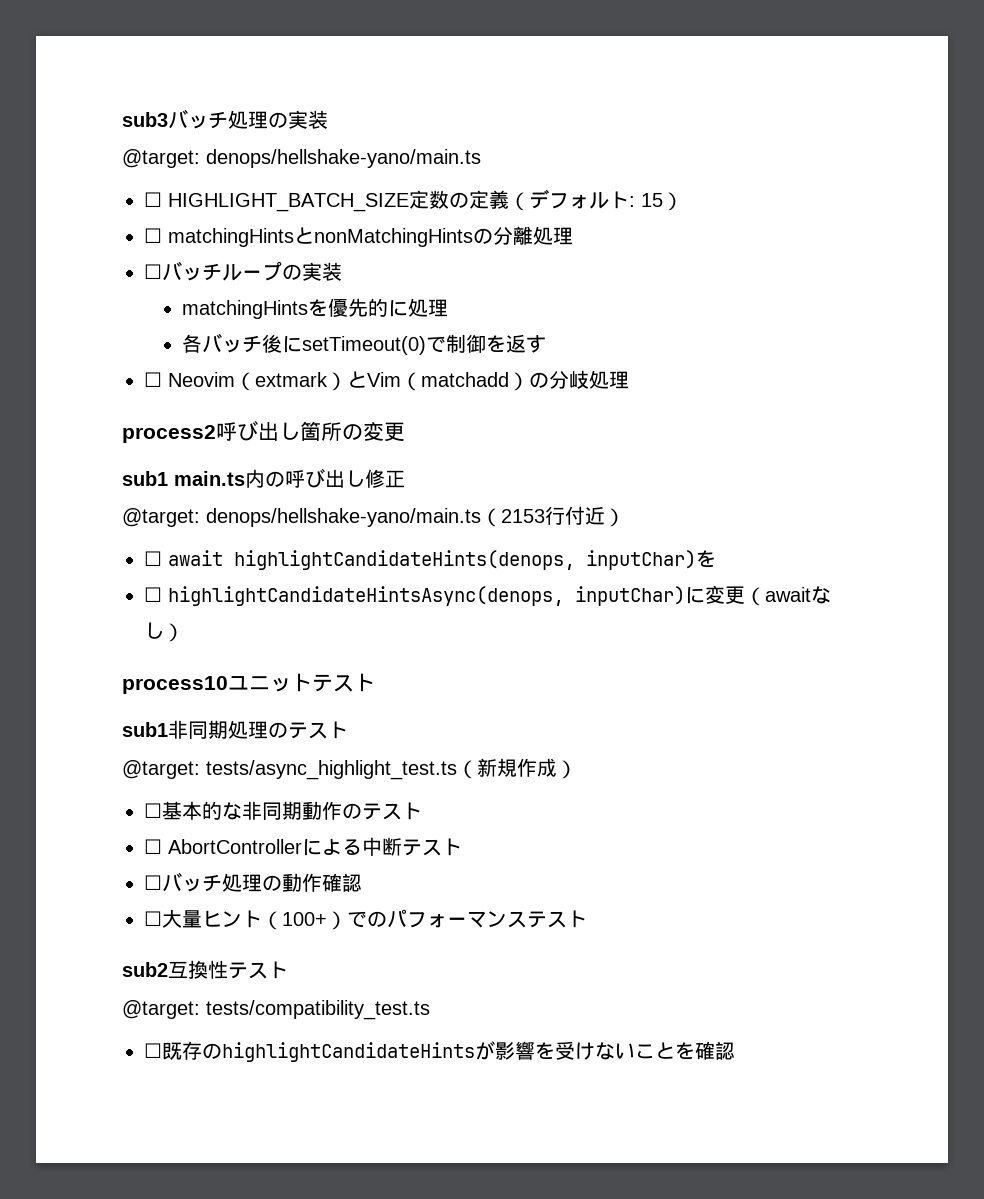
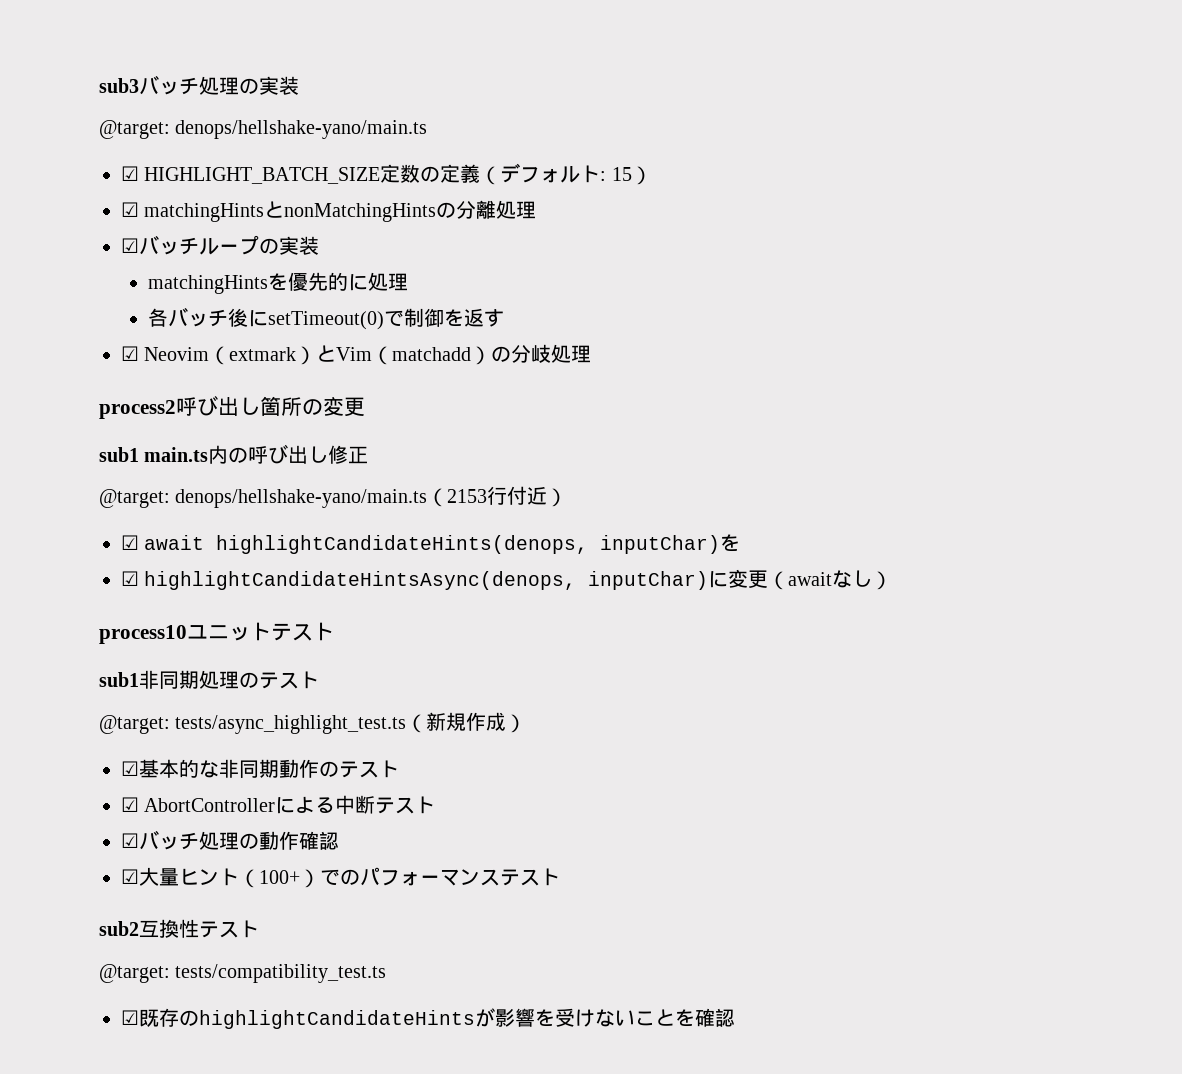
- ☐ HIGHLIGHT_BATCH_SIZE定数の定義（デフォルト: 15）
+ ☑ HIGHLIGHT_BATCH_SIZE定数の定義（デフォルト: 15）
- ☐ matchingHintsとnonMatchingHintsの分離処理
+ ☑ matchingHintsとnonMatchingHintsの分離処理
- ☐バッチループの実装
+ ☑バッチループの実装
- ☐ Neovim（extmark）とVim（matchadd）の分岐処理
+ ☑ Neovim（extmark）とVim（matchadd）の分岐処理
- ☐ await highlightCandidateHints(denops, inputChar)を
+ ☑ await highlightCandidateHints(denops, inputChar)を
- ☐ highlightCandidateHintsAsync(denops, inputChar)に変更（awaitなし）
+ ☑ highlightCandidateHintsAsync(denops, inputChar)に変更（awaitなし）
- ☐基本的な非同期動作のテスト
+ ☑基本的な非同期動作のテスト
- ☐ AbortControllerによる中断テスト
+ ☑ AbortControllerによる中断テスト
- ☐バッチ処理の動作確認
+ ☑バッチ処理の動作確認
- ☐大量ヒント（100+）でのパフォーマンステスト
+ ☑大量ヒント（100+）でのパフォーマンステスト
- ☐既存のhighlightCandidateHintsが影響を受けないことを確認
+ ☑既存のhighlightCandidateHintsが影響を受けないことを確認

